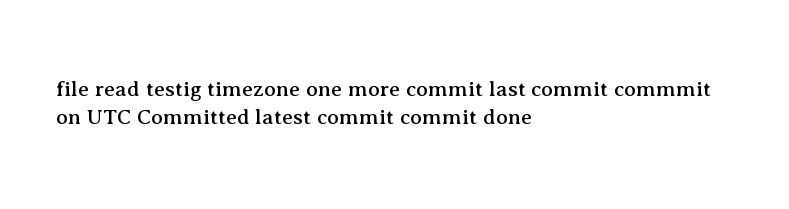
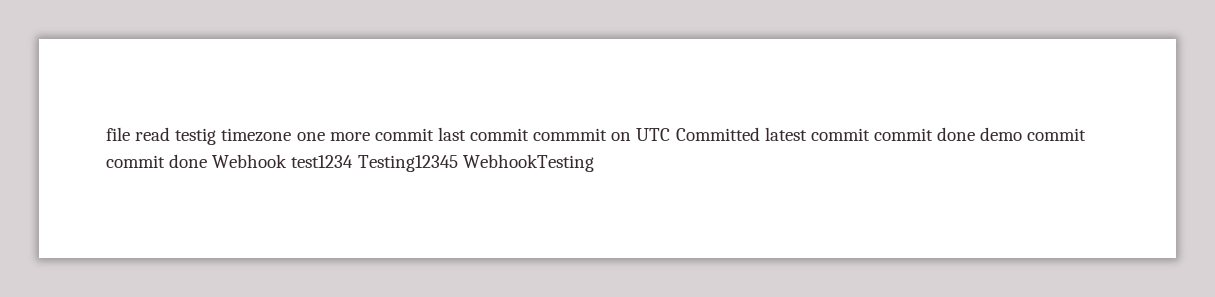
- file read testig timezone one more commit last commit commmit on UTC Committed latest commit commit done
+ file read testig timezone one more commit last commit commmit on UTC Committed latest commit commit done demo commit commit done Webhook test1234 Testing12345 WebhookTesting

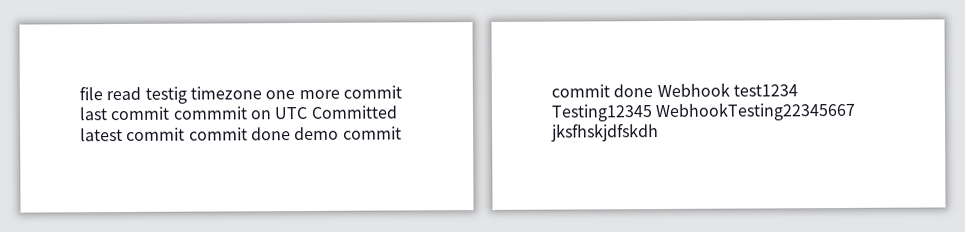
- file read testig timezone one more commit last commit commmit on UTC Committed latest commit commit done demo commit commit done Webhook test1234 Testing12345 WebhookTesting
+ file read testig timezone one more commit last commit commmit on UTC Committed latest commit commit done demo commit commit done Webhook test1234 Testing12345 WebhookTesting22345667 jksfhskjdfskdh

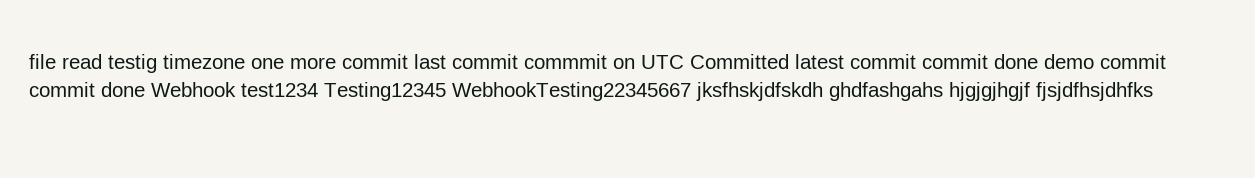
- file read testig timezone one more commit last commit commmit on UTC Committed latest commit commit done demo commit commit done Webhook test1234 Testing12345 WebhookTesting22345667 jksfhskjdfskdh
+ file read testig timezone one more commit last commit commmit on UTC Committed latest commit commit done demo commit commit done Webhook test1234 Testing12345 WebhookTesting22345667 jksfhskjdfskdh ghdfashgahs hjgjgjhgjf fjsjdfhsjdhfks

